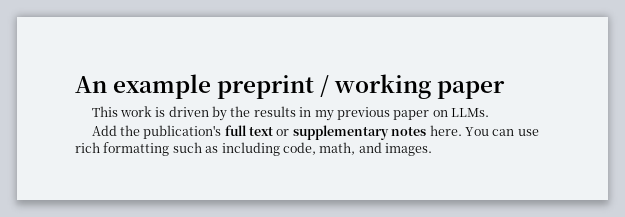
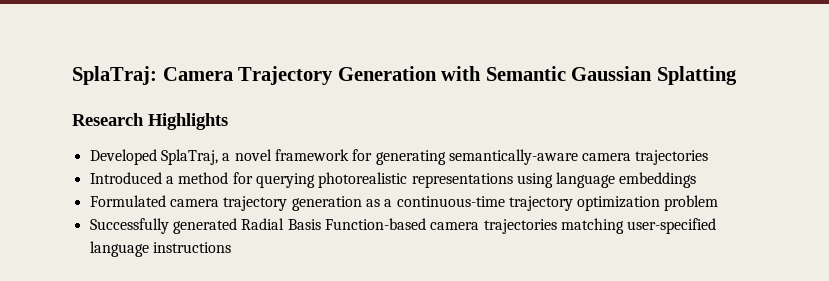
- An example preprint / working paper
- This work is driven by the results in my previous paper on LLMs.
- Add the publication's full text or supplementary notes here. You can use rich formatting such as including code, math, and images.
+ SplaTraj: Camera Trajectory Generation with Semantic Gaussian Splatting
+ Research Highlights
+ Developed SplaTraj, a novel framework for generating semantically-aware camera trajectories
+ Introduced a method for querying photorealistic representations using language embeddings
+ Formulated camera trajectory generation as a continuous-time trajectory optimization problem
+ Successfully generated Radial Basis Function-based camera trajectories matching user-specified language instructions

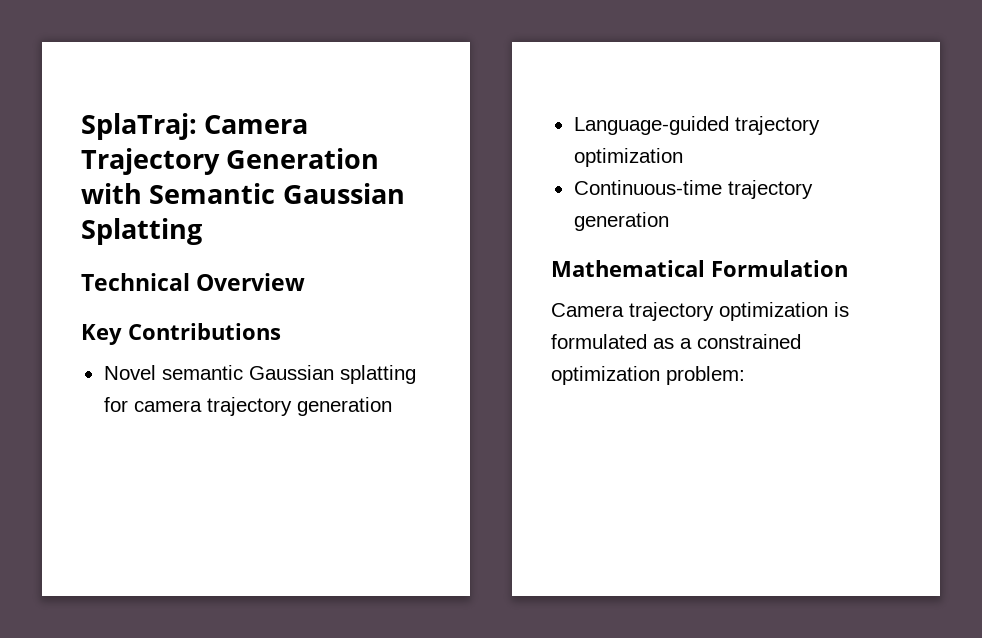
- Research Highlights
- Developed SplaTraj, a novel framework for generating semantically-aware camera trajectories
- Introduced a method for querying photorealistic representations using language embeddings
- Formulated camera trajectory generation as a continuous-time trajectory optimization problem
- Successfully generated Radial Basis Function-based camera trajectories matching user-specified language instructions
+ Technical Overview
+ Key Contributions
+ Novel semantic Gaussian splatting for camera trajectory generation
+ Language-guided trajectory optimization
+ Continuous-time trajectory generation
+ Mathematical Formulation
+ Camera trajectory optimization is formulated as a constrained optimization problem:

